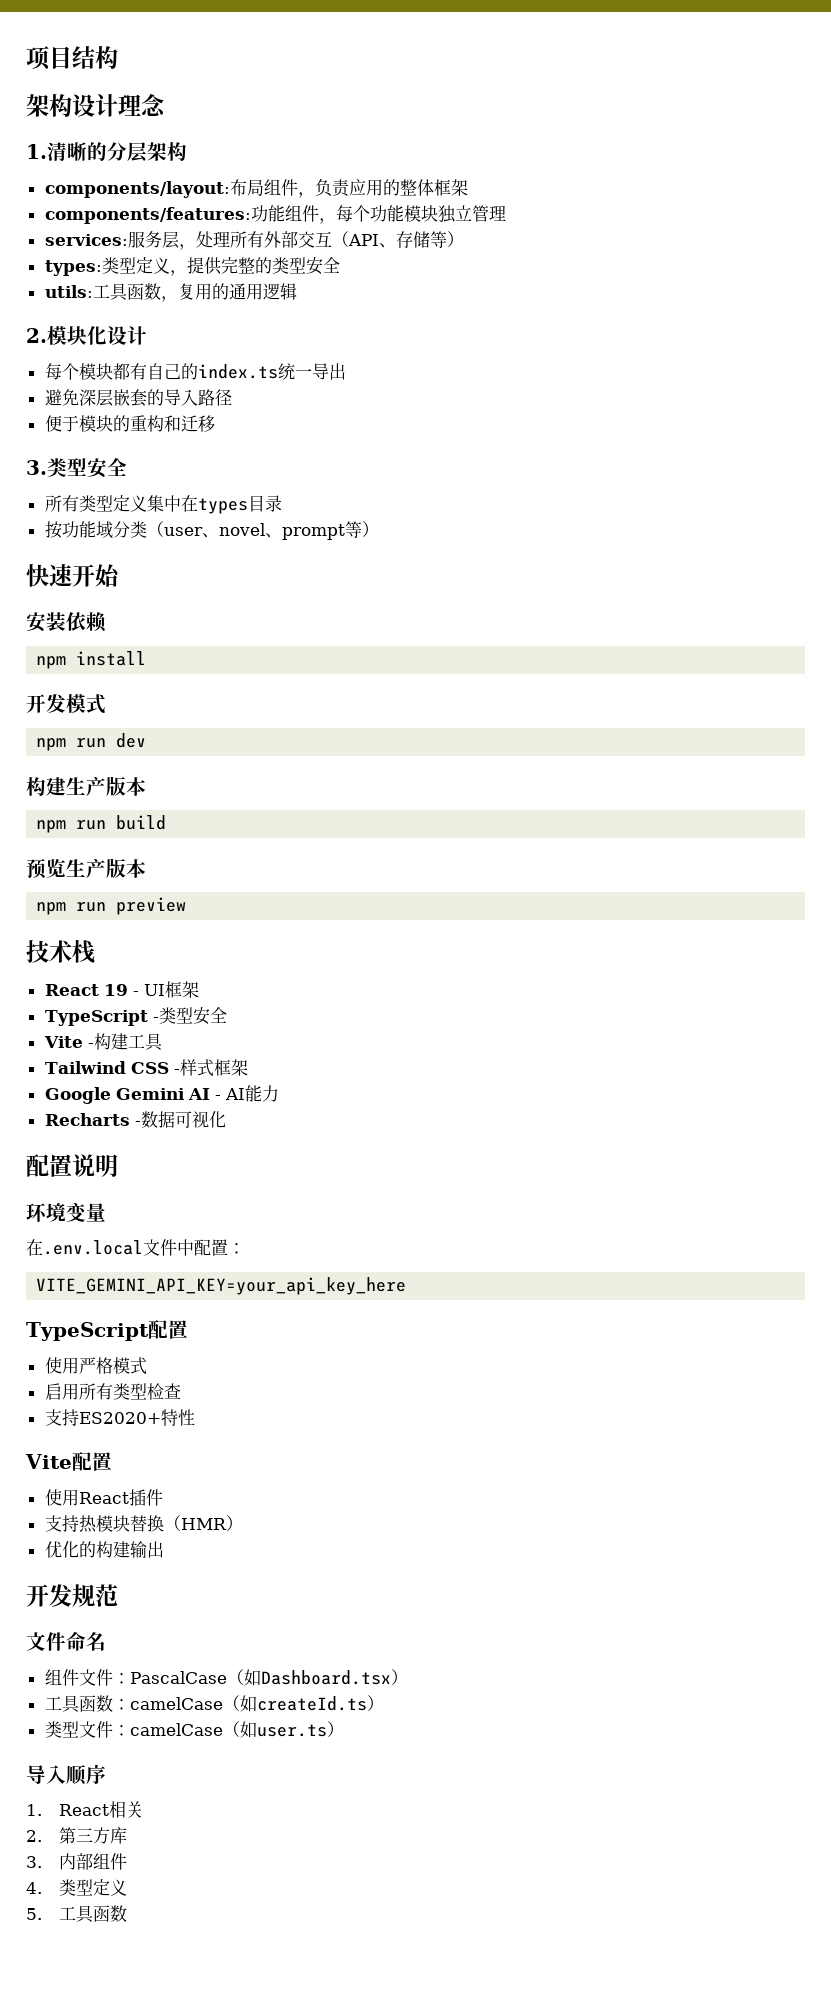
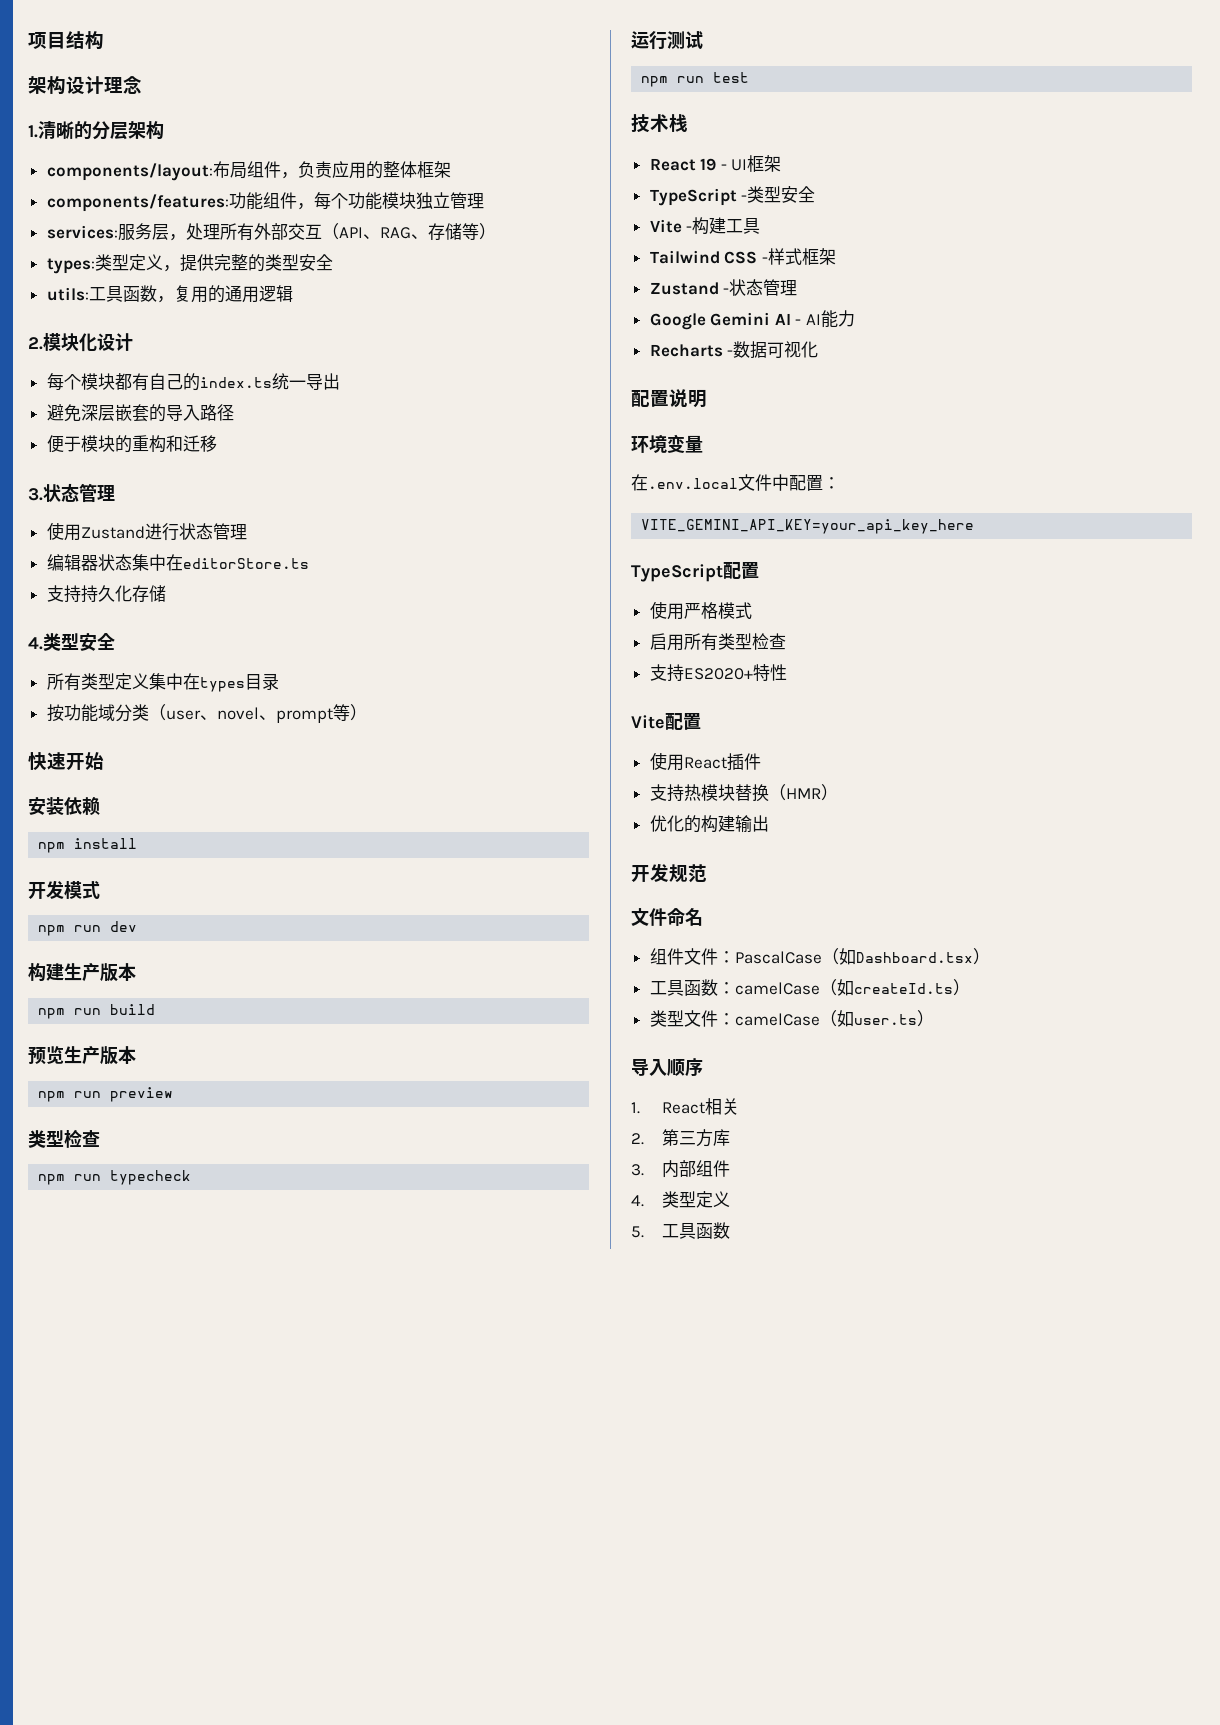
- services:服务层，处理所有外部交互（API、存储等）
+ services:服务层，处理所有外部交互（API、RAG、存储等）
- 3.类型安全
+ 3.状态管理
+ 使用Zustand进行状态管理
+ 编辑器状态集中在editorStore.ts
+ 支持持久化存储
+ 4.类型安全
  npm run preview
+ 类型检查
+ npm run typecheck
+ 运行测试
+ npm run test
+ Zustand -状态管理

